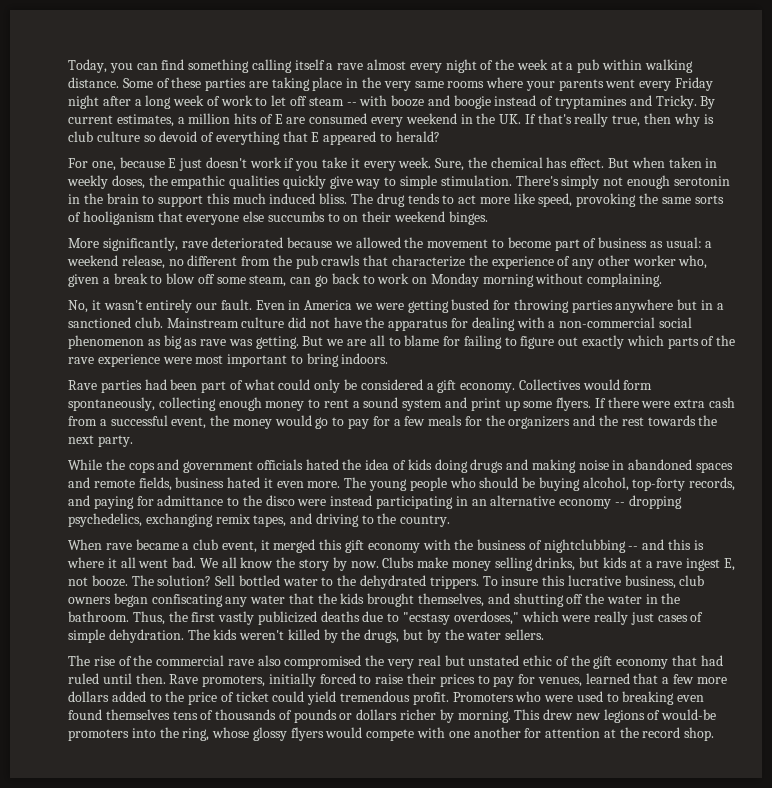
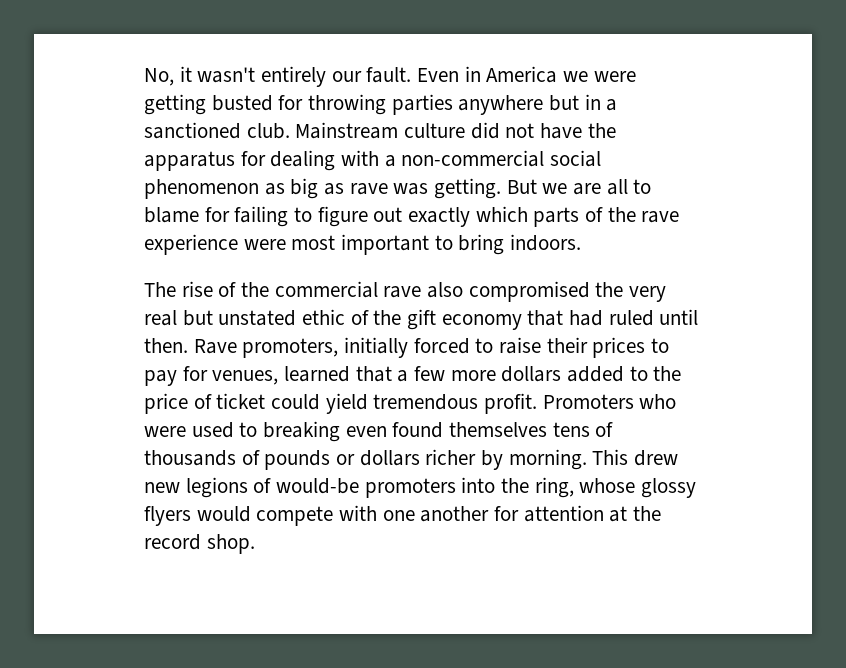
- Today, you can find something calling itself a rave almost every night of the week at a pub within walking distance. Some of these parties are taking place in the very same rooms where your parents went every Friday night after a long week of work to let off steam -- with booze and boogie instead of tryptamines and Tricky. By current estimates, a million hits of E are consumed every weekend in the UK. If that's really true, then why is club culture so devoid of everything that E appeared to herald?
- For one, because E just doesn't work if you take it every week. Sure, the chemical has effect. But when taken in weekly doses, the empathic qualities quickly give way to simple stimulation. There's simply not enough serotonin in the brain to support this much induced bliss. The drug tends to act more like speed, provoking the same sorts of hooliganism that everyone else succumbs to on their weekend binges.
- More significantly, rave deteriorated because we allowed the movement to become part of business as usual: a weekend release, no different from the pub crawls that characterize the experience of any other worker who, given a break to blow off some steam, can go back to work on Monday morning without complaining.
- Rave parties had been part of what could only be considered a gift economy. Collectives would form spontaneously, collecting enough money to rent a sound system and print up some flyers. If there were extra cash from a successful event, the money would go to pay for a few meals for the organizers and the rest towards the next party.
- While the cops and government officials hated the idea of kids doing drugs and making noise in abandoned spaces and remote fields, business hated it even more. The young people who should be buying alcohol, top-forty records, and paying for admittance to the disco were instead participating in an alternative economy -- dropping psychedelics, exchanging remix tapes, and driving to the country.
- When rave became a club event, it merged this gift economy with the business of nightclubbing -- and this is where it all went bad. We all know the story by now. Clubs make money selling drinks, but kids at a rave ingest E, not booze. The solution? Sell bottled water to the dehydrated trippers. To insure this lucrative business, club owners began confiscating any water that the kids brought themselves, and shutting off the water in the bathroom. Thus, the first vastly publicized deaths due to "ecstasy overdoses," which were really just cases of simple dehydration. The kids weren't killed by the drugs, but by the water sellers.

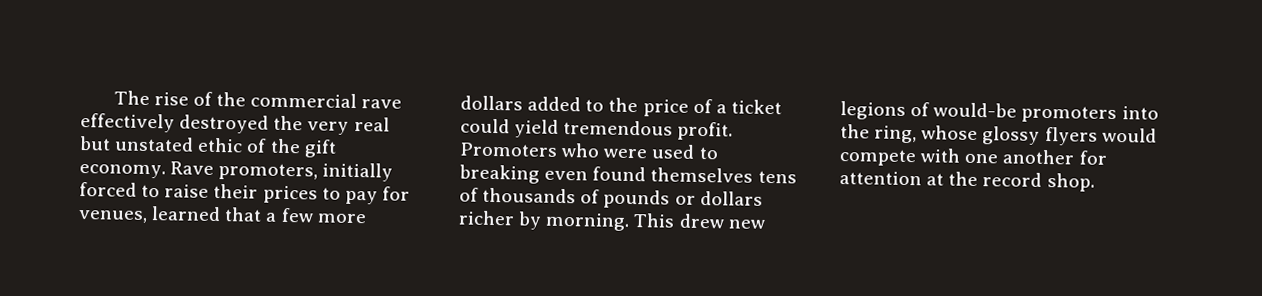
- No, it wasn't entirely our fault. Even in America we were getting busted for throwing parties anywhere but in a sanctioned club. Mainstream culture did not have the apparatus for dealing with a non-commercial social phenomenon as big as rave was getting. But we are all to blame for failing to figure out exactly which parts of the rave experience were most important to bring indoors.
- The rise of the commercial rave also compromised the very real but unstated ethic of the gift economy that had ruled until then.
+ The rise of the commercial rave effectively destroyed the very real but unstated ethic of the gift economy.
- Rave promoters, initially forced to raise their prices to pay for venues, learned that a few more dollars added to the price of ticket could yield tremendous profit.
+ Rave promoters, initially forced to raise their prices to pay for venues, learned that a few more dollars added to the price of a ticket could yield tremendous profit.

